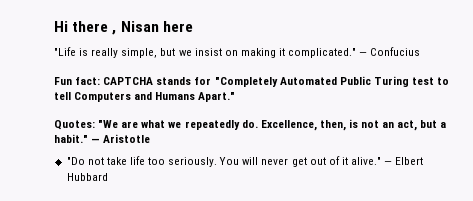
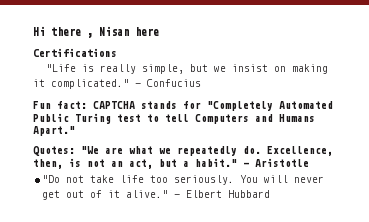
+ Certifications

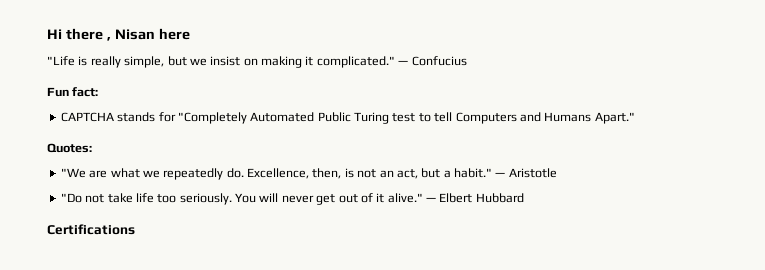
- Certifications
- Fun fact: CAPTCHA stands for "Completely Automated Public Turing test to tell Computers and Humans Apart."
+ Fun fact:
+ CAPTCHA stands for "Completely Automated Public Turing test to tell Computers and Humans Apart."
- Quotes: "We are what we repeatedly do.
+ Quotes:
+ "We are what we repeatedly do.
+ Certifications

